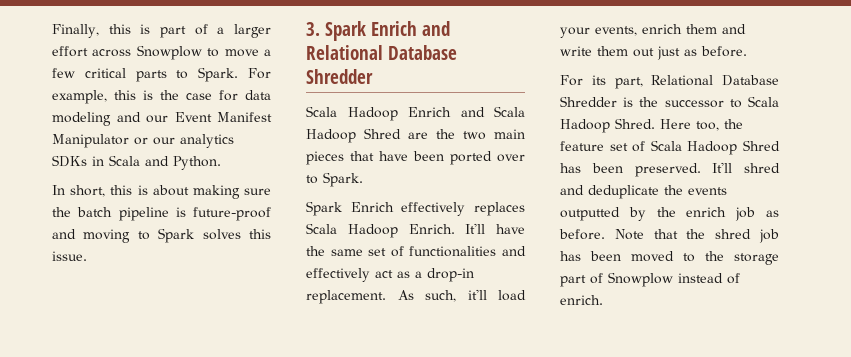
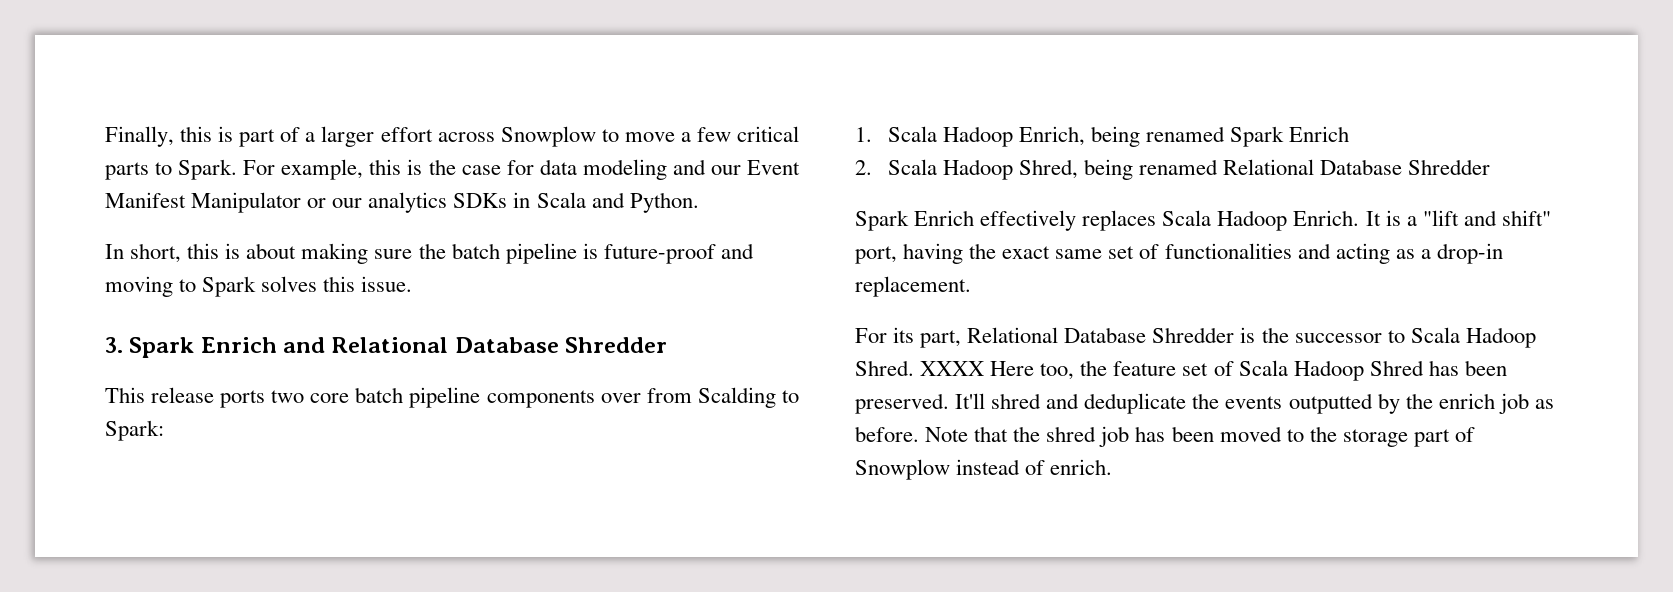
- Scala Hadoop Enrich and Scala Hadoop Shred are the two main pieces that have been ported over to Spark.
+ This release ports two core batch pipeline components over from Scalding to Spark:
+ 1. Scala Hadoop Enrich, being renamed Spark Enrich
+ 2. Scala Hadoop Shred, being renamed Relational Database Shredder
- It'll have the same set of functionalities and effectively act as a drop-in replacement. As such, it'll load your events, enrich them and write them out just as before.
+ It is a "lift and shift" port, having the exact same set of functionalities and acting as a drop-in replacement.
- Here too, the feature set of Scala Hadoop Shred has been preserved.
+ XXXX Here too, the feature set of Scala Hadoop Shred has been preserved.

